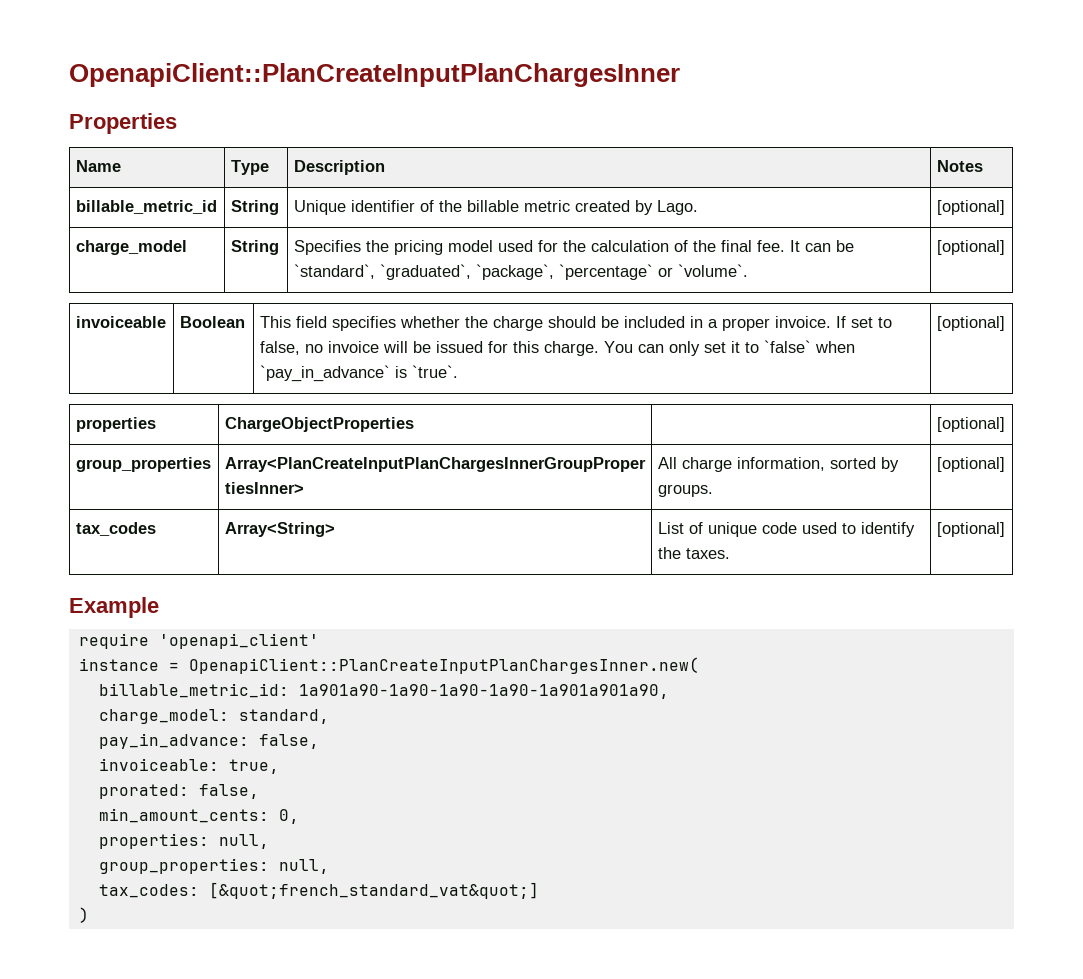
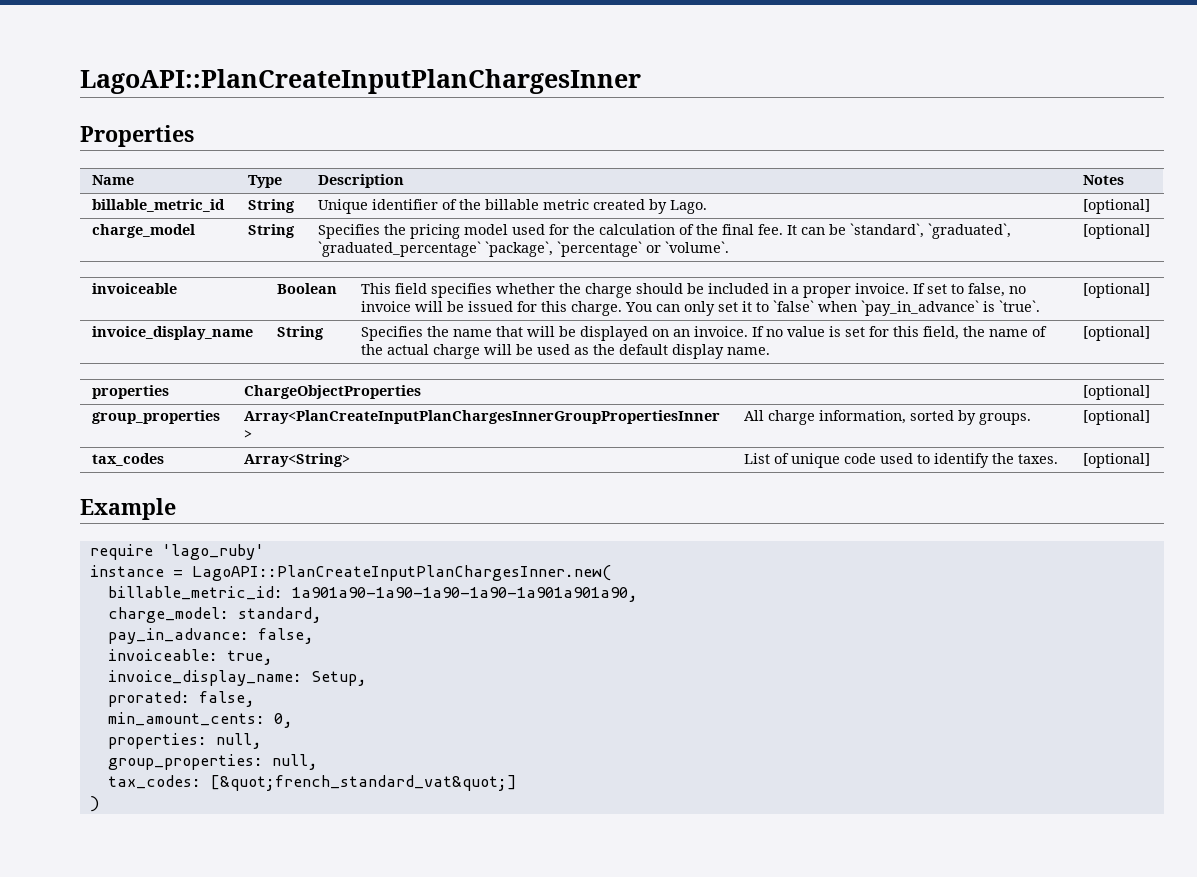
- OpenapiClient::PlanCreateInputPlanChargesInner
+ LagoAPI::PlanCreateInputPlanChargesInner
- charge_model | String | Specifies the pricing model used for the calculation of the final fee. It can be `standard`, `graduated`, `package`, `percentage` or `volume`. | [optional]
+ charge_model | String | Specifies the pricing model used for the calculation of the final fee. It can be `standard`, `graduated`, `graduated_percentage` `package`, `percentage` or `volume`. | [optional]
+ invoice_display_name | String | Specifies the name that will be displayed on an invoice. If no value is set for this field, the name of the actual charge will be used as the default display name. | [optional]
- require 'openapi_client'
+ require 'lago_ruby'
- instance = OpenapiClient::PlanCreateInputPlanChargesInner.new(
+ instance = LagoAPI::PlanCreateInputPlanChargesInner.new(
+ invoice_display_name: Setup,

